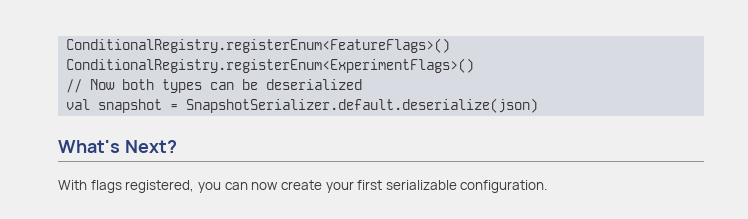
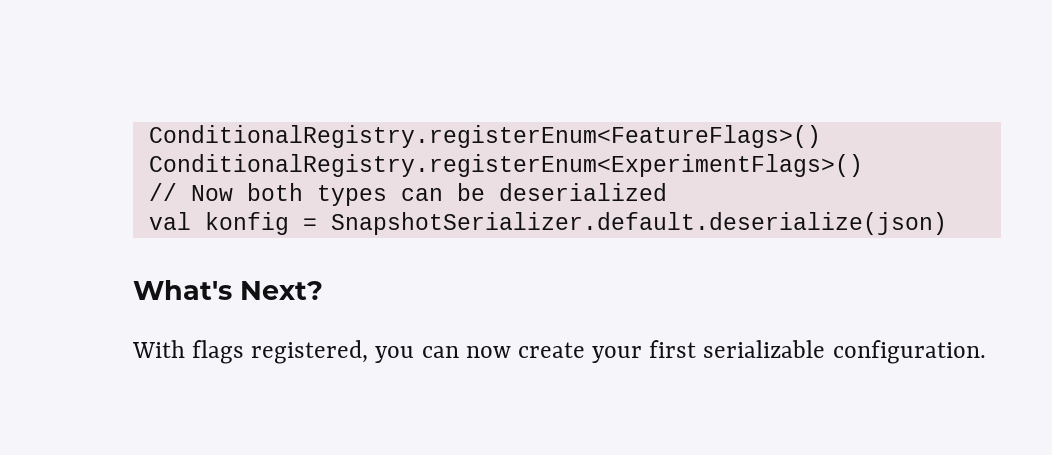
- val snapshot = SnapshotSerializer.default.deserialize(json)
+ val konfig = SnapshotSerializer.default.deserialize(json)

